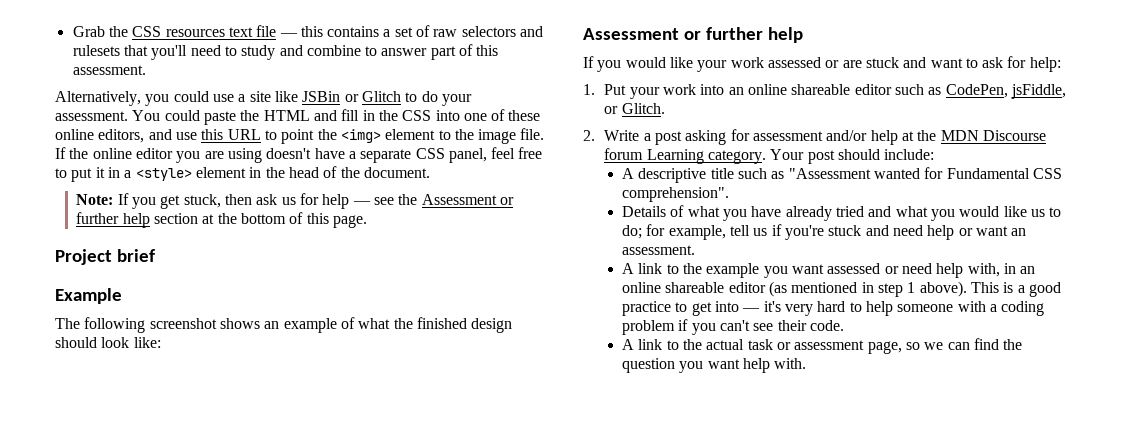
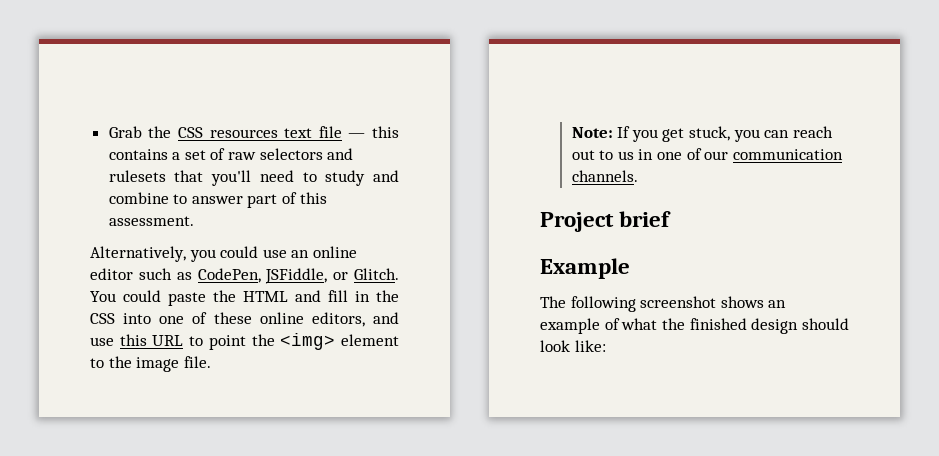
- Alternatively, you could use a site like JSBin or Glitch to do your assessment.
+ Alternatively, you could use an online editor such as CodePen, JSFiddle, or Glitch.
- If the online editor you are using doesn't have a separate CSS panel, feel free to put it in a <style> element in the head of the document.
- Note: If you get stuck, then ask us for help — see the Assessment or further help section at the bottom of this page.
+ Note: If you get stuck, you can reach out to us in one of our communication channels.
  The following screenshot shows an example of what the finished design should look like:
- Assessment or further help
- If you would like your work assessed or are stuck and want to ask for help:
- 1. Put your work into an online shareable editor such as CodePen, jsFiddle, or Glitch.
- 2. Write a post asking for assessment and/or help at the MDN Discourse forum Learning category. Your post should include:
- A descriptive title such as "Assessment wanted for Fundamental CSS comprehension".
- Details of what you have already tried and what you would like us to do; for example, tell us if you're stuck and need help or want an assessment.
- A link to the example you want assessed or need help with, in an online shareable editor (as mentioned in step 1 above). This is a good practice to get into — it's very hard to help someone with a coding problem if you can't see their code.
- A link to the actual task or assessment page, so we can find the question you want help with.

